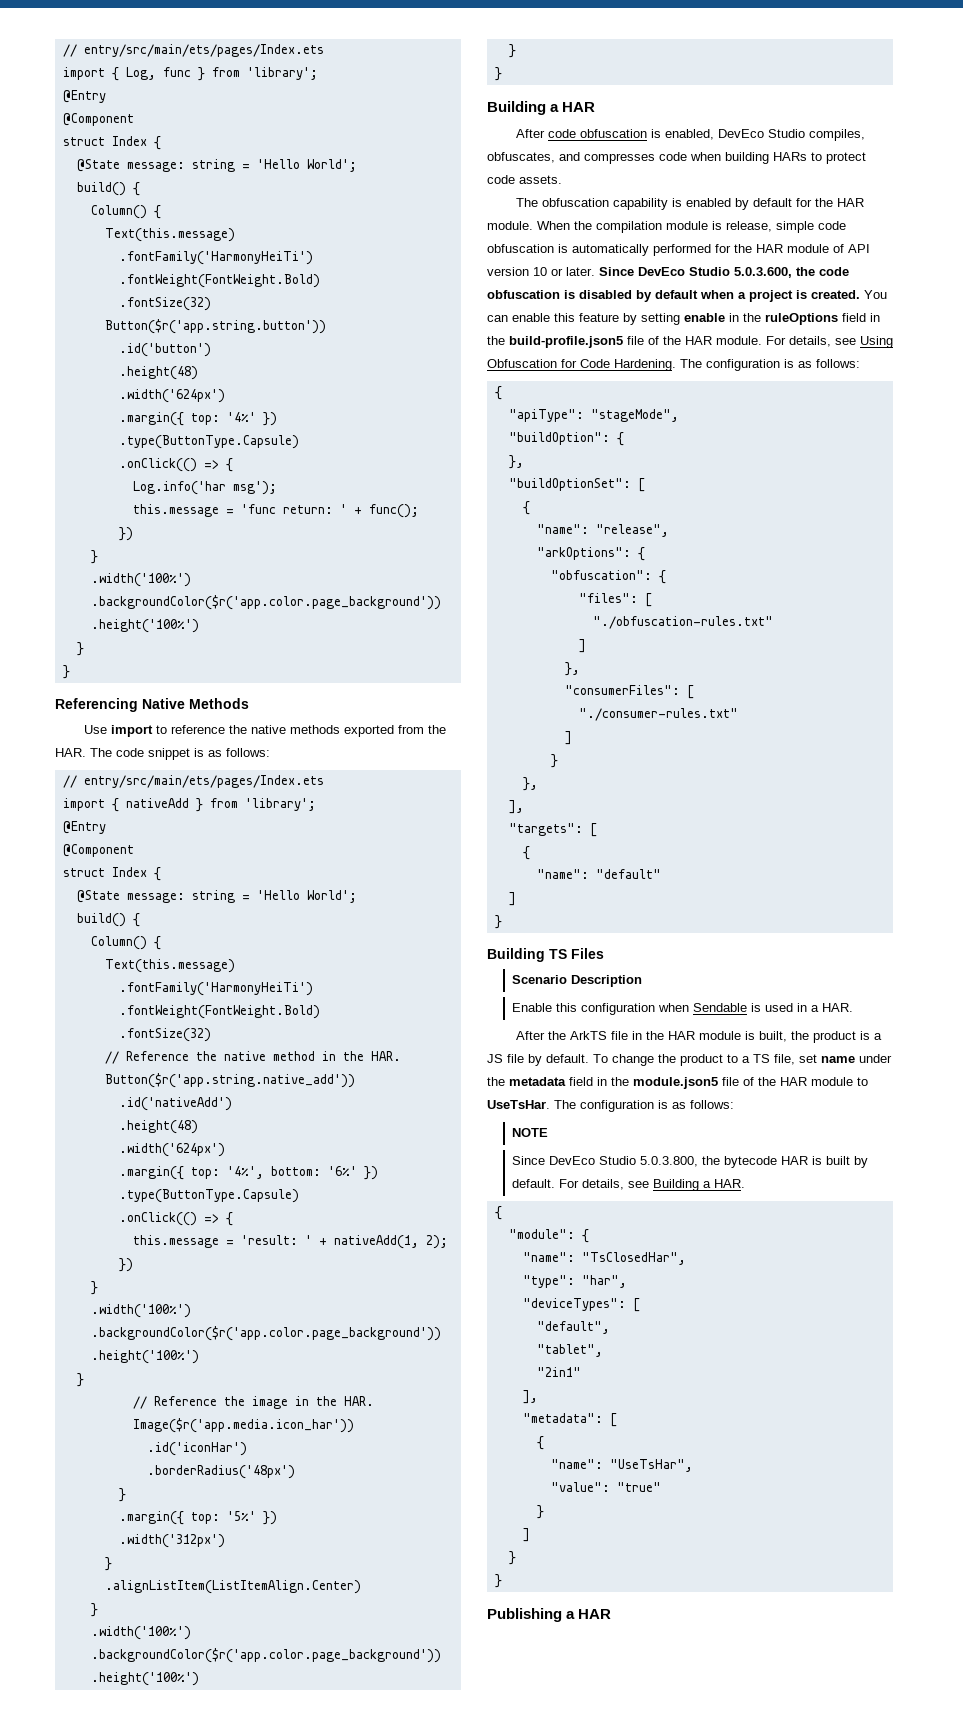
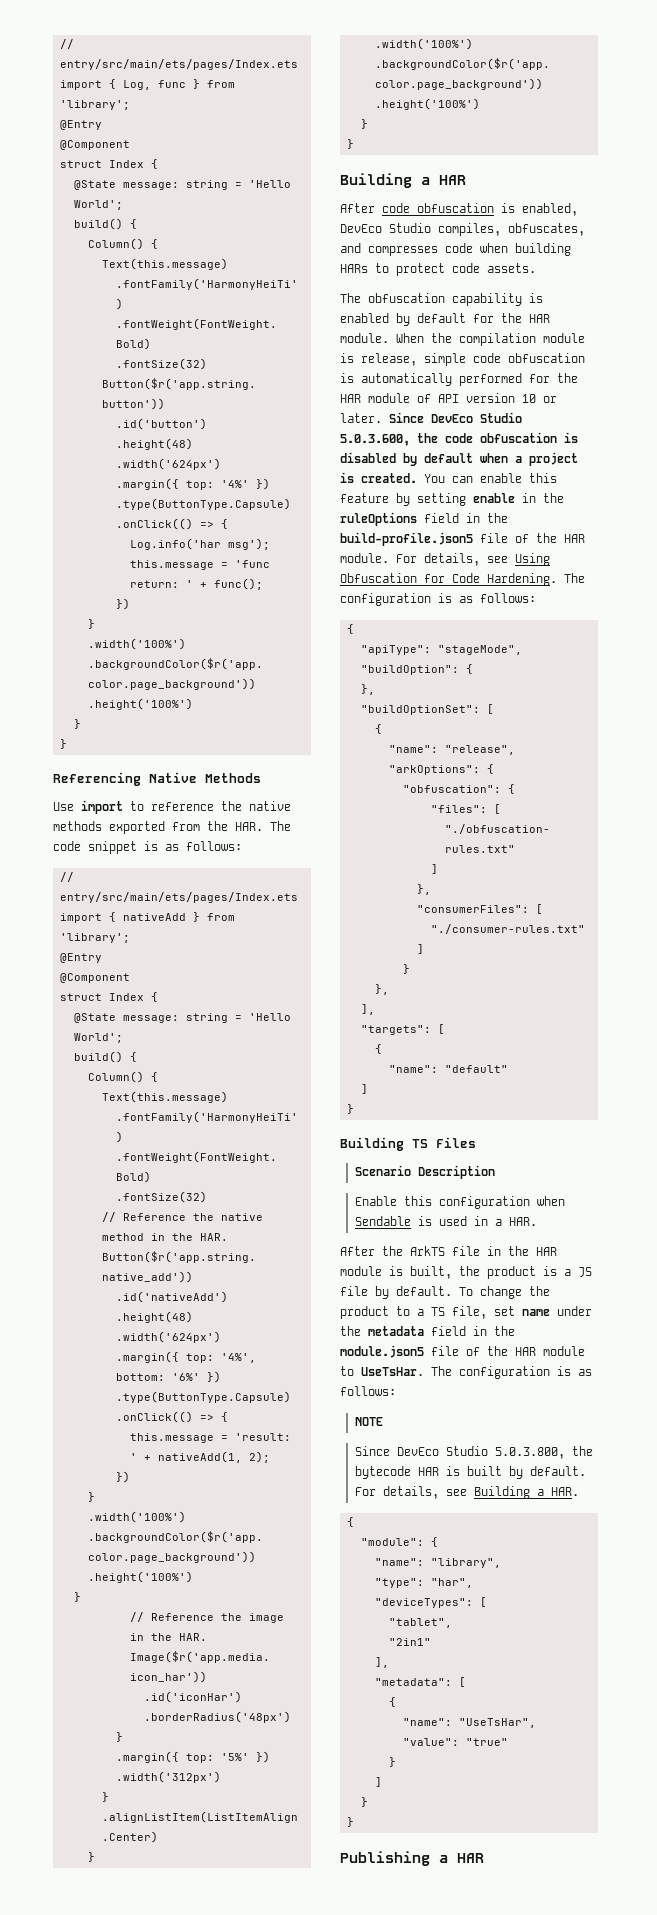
- "name": "TsClosedHar",
+ "name": "library",
- "default",

